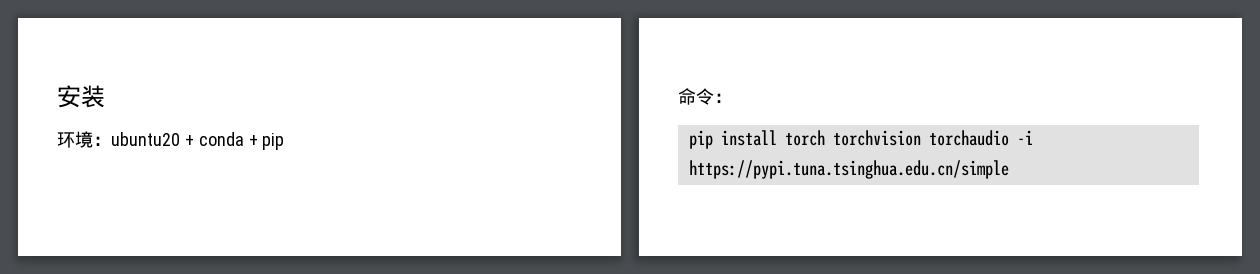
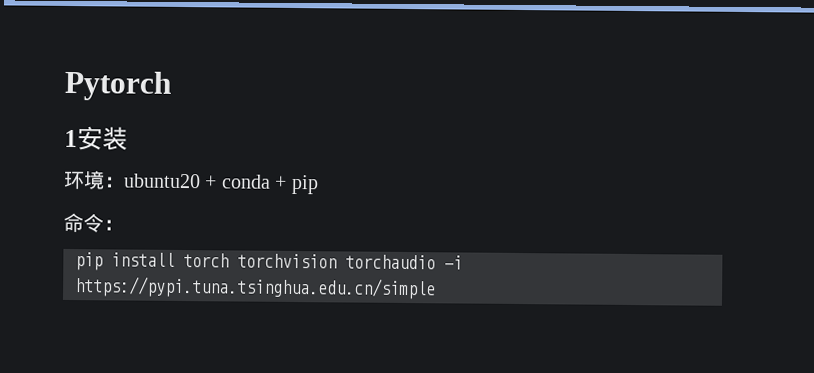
- 安装
+ Pytorch
+ 1安装

